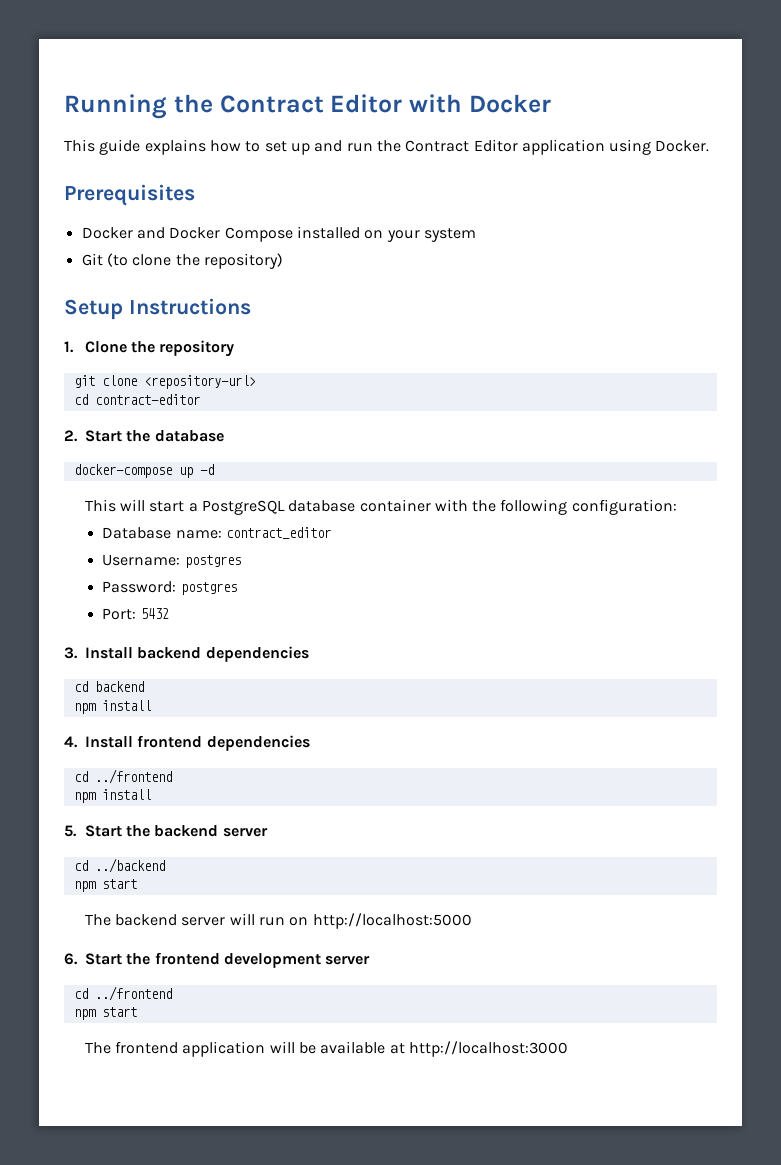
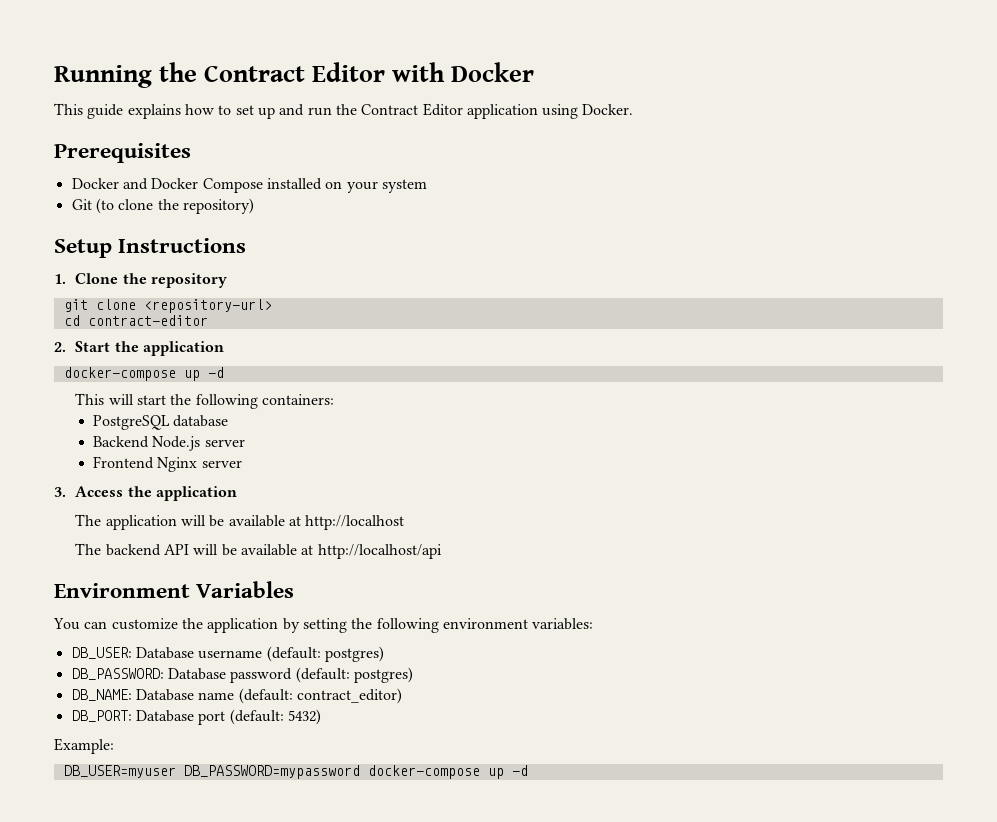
- 2. Start the database
+ 2. Start the application
- This will start a PostgreSQL database container with the following configuration:
- Database name: contract_editor
- Username: postgres
- Password: postgres
- Port: 5432
- 3. Install backend dependencies
- cd backend
- npm install
- 4. Install frontend dependencies
- cd ../frontend
- npm install
- 5. Start the backend server
- cd ../backend
- npm start
- The backend server will run on http://localhost:5000
- 6. Start the frontend development server
- cd ../frontend
- npm start
- The frontend application will be available at http://localhost:3000
+ This will start the following containers:
+ PostgreSQL database
+ Backend Node.js server
+ Frontend Nginx server
+ 3. Access the application
+ The application will be available at http://localhost
+ The backend API will be available at http://localhost/api
+ Environment Variables
+ You can customize the application by setting the following environment variables:
+ DB_USER: Database username (default: postgres)
+ DB_PASSWORD: Database password (default: postgres)
+ DB_NAME: Database name (default: contract_editor)
+ DB_PORT: Database port (default: 5432)
+ Example:
+ DB_USER=myuser DB_PASSWORD=mypassword docker-compose up -d

